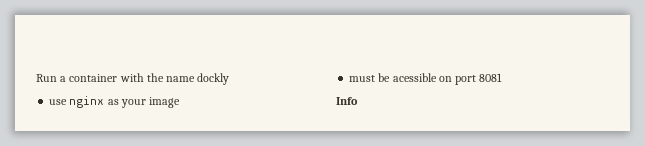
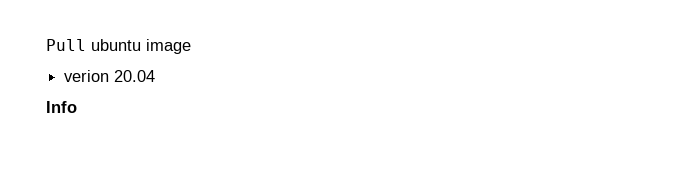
- Run a container with the name dockly
- use nginx as your image
- must be acessible on port 8081
+ Pull ubuntu image
+ verion 20.04

